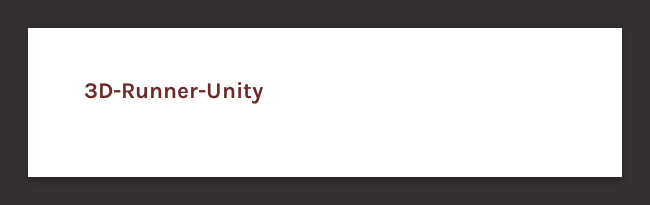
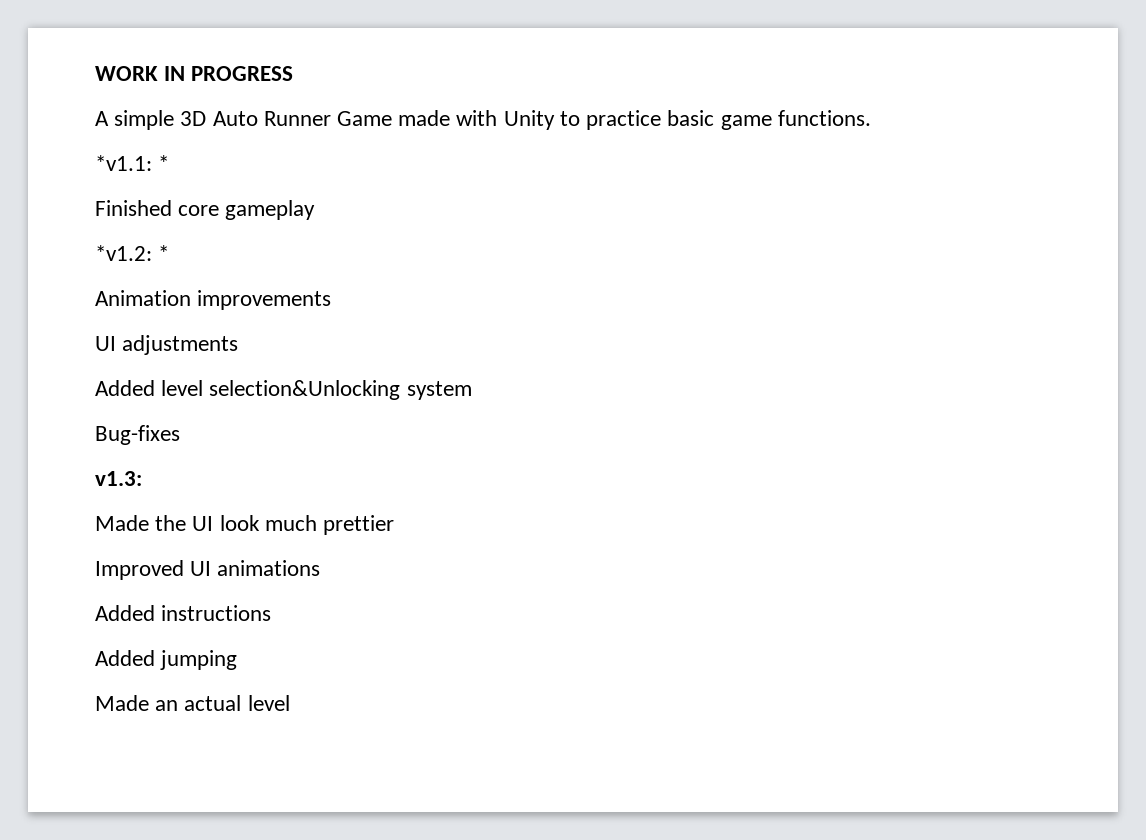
- 3D-Runner-Unity
+ WORK IN PROGRESS
+ A simple 3D Auto Runner Game made with Unity to practice basic game functions.
+ *v1.1: *
+ Finished core gameplay
+ *v1.2: *
+ Animation improvements
+ UI adjustments
+ Added level selection&Unlocking system
+ Bug-fixes
+ v1.3:
+ Made the UI look much prettier
+ Improved UI animations
+ Added instructions
+ Added jumping
+ Made an actual level

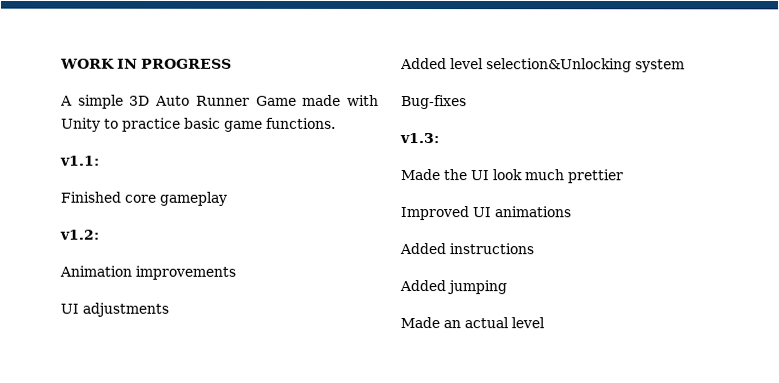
- *v1.1: *
+ v1.1:
- *v1.2: *
+ v1.2:

